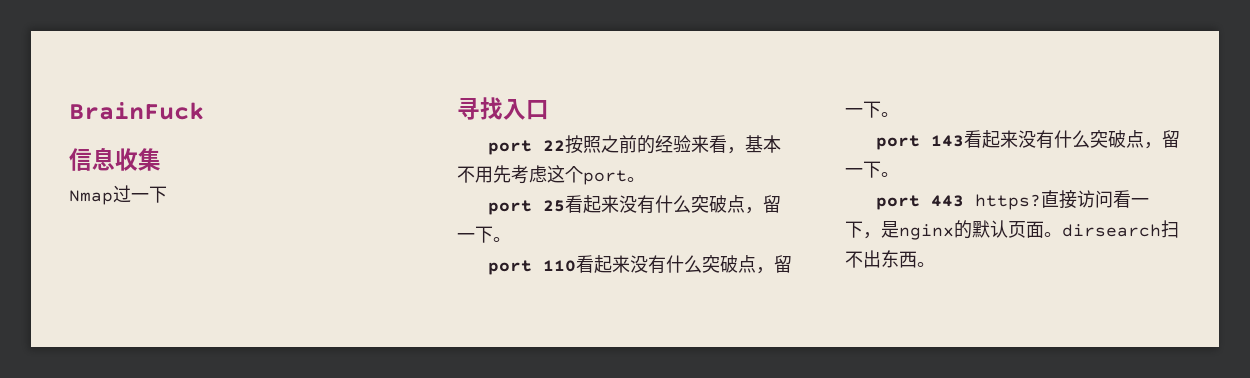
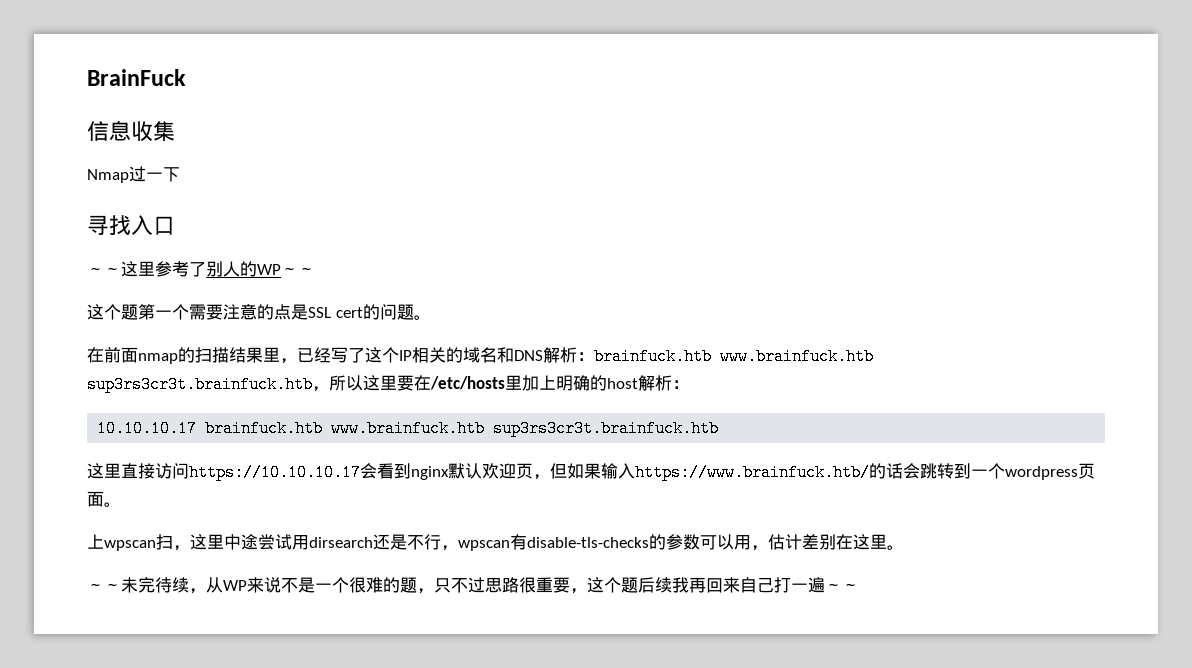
- port 22按照之前的经验来看，基本不用先考虑这个port。
- port 25看起来没有什么突破点，留一下。
- port 110看起来没有什么突破点，留一下。
- port 143看起来没有什么突破点，留一下。
- port 443 https?直接访问看一下，是nginx的默认页面。dirsearch扫不出东西。
+ ～～这里参考了别人的WP～～
+ 这个题第一个需要注意的点是SSL cert的问题。
+ 在前面nmap的扫描结果里，已经写了这个IP相关的域名和DNS解析：brainfuck.htb www.brainfuck.htb sup3rs3cr3t.brainfuck.htb，所以这里要在/etc/hosts里加上明确的host解析：
+ 10.10.10.17 brainfuck.htb www.brainfuck.htb sup3rs3cr3t.brainfuck.htb
+ 这里直接访问https://10.10.10.17会看到nginx默认欢迎页，但如果输入https://www.brainfuck.htb/的话会跳转到一个wordpress页面。
+ 上wpscan扫，这里中途尝试用dirsearch还是不行，wpscan有disable-tls-checks的参数可以用，估计差别在这里。
+ ～～未完待续，从WP来说不是一个很难的题，只不过思路很重要，这个题后续我再回来自己打一遍～～

